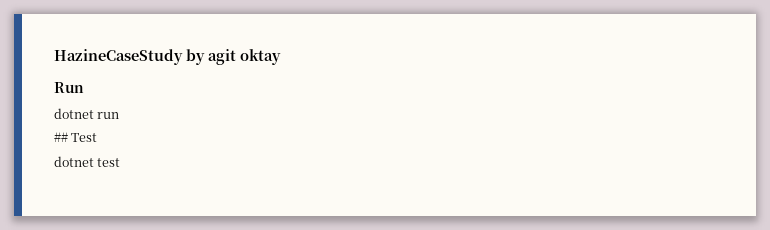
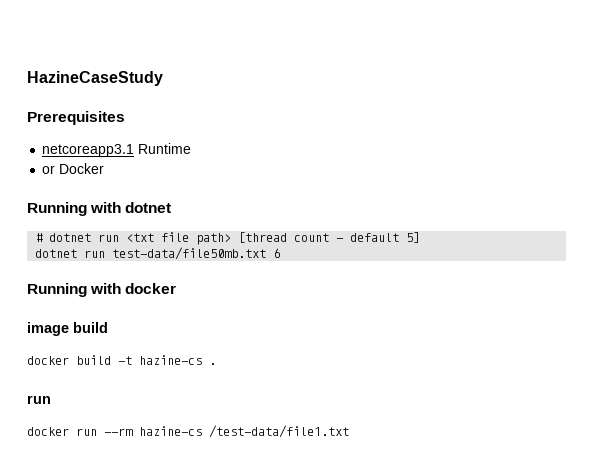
- HazineCaseStudy by agit oktay
- Run
- dotnet run
- ## Test
- dotnet test
+ HazineCaseStudy
+ Prerequisites
+ netcoreapp3.1 Runtime
+ or Docker
+ Running with dotnet
+ # dotnet run <txt file path> [thread count - default 5]
+ dotnet run test-data/file50mb.txt 6
+ Running with docker
+ image build
+ docker build -t hazine-cs .
+ run
+ docker run --rm hazine-cs /test-data/file1.txt

